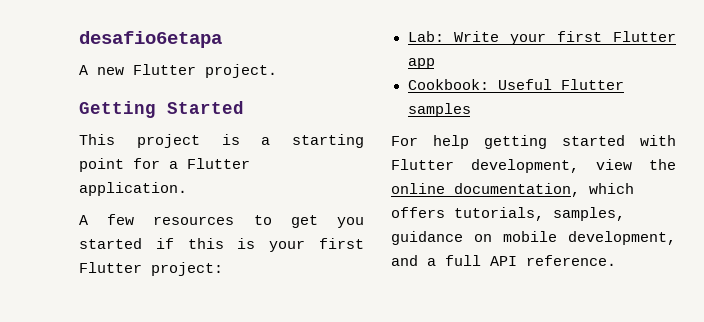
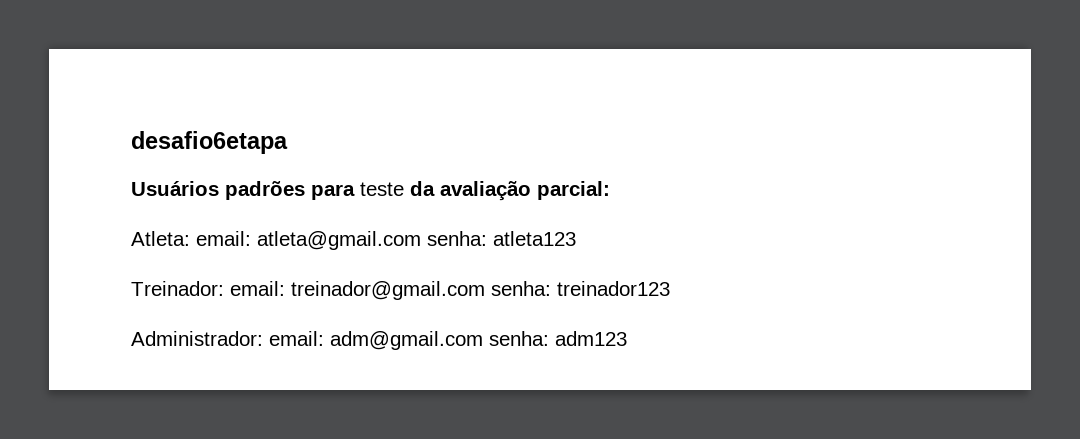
- A new Flutter project.
- Getting Started
- This project is a starting point for a Flutter application.
- A few resources to get you started if this is your first Flutter project:
- Lab: Write your first Flutter app
- Cookbook: Useful Flutter samples
- For help getting started with Flutter development, view the online documentation, which offers tutorials, samples, guidance on mobile development, and a full API reference.
+ Usuários padrões para teste da avaliação parcial:
+ Atleta: email: atleta@gmail.com senha: atleta123
+ Treinador: email: treinador@gmail.com senha: treinador123
+ Administrador: email: adm@gmail.com senha: adm123

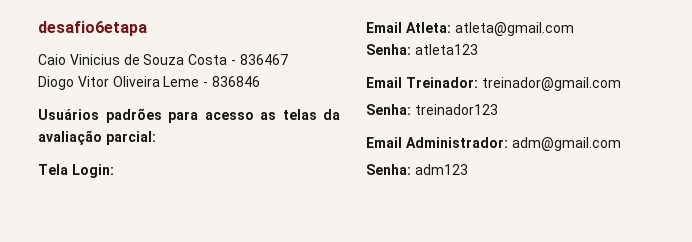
+ Caio Vinicius de Souza Costa - 836467
+ Diogo Vitor Oliveira Leme - 836846
- Usuários padrões para teste da avaliação parcial:
+ Usuários padrões para acesso as telas da avaliação parcial:
- Atleta: email: atleta@gmail.com senha: atleta123
+ Tela Login:
+ Email Atleta: atleta@gmail.com
+ Senha: atleta123
- Treinador: email: treinador@gmail.com senha: treinador123
+ Email Treinador: treinador@gmail.com
+ Senha: treinador123
- Administrador: email: adm@gmail.com senha: adm123
+ Email Administrador: adm@gmail.com
+ Senha: adm123

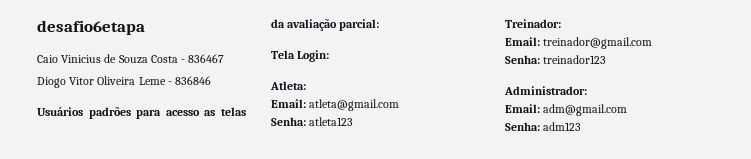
- Email Atleta: atleta@gmail.com
+ Atleta:
+ Email: atleta@gmail.com
- Email Treinador: treinador@gmail.com
+ Treinador:
+ Email: treinador@gmail.com
- Email Administrador: adm@gmail.com
+ Administrador:
+ Email: adm@gmail.com

